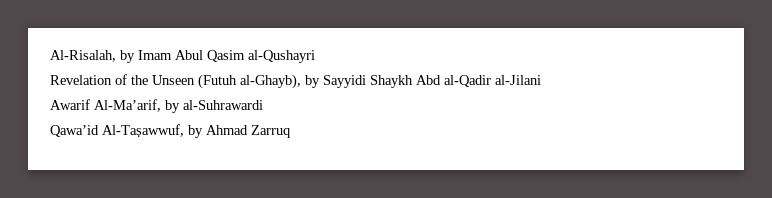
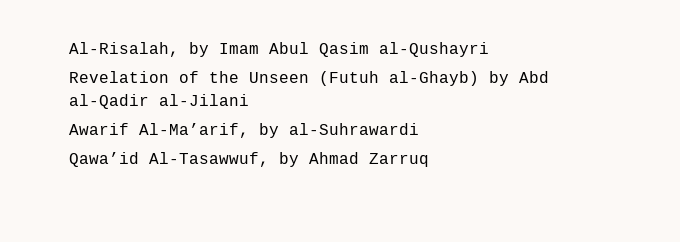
- Revelation of the Unseen (Futuh al-Ghayb), by Sayyidi Shaykh Abd al-Qadir al-Jilani
+ Revelation of the Unseen (Futuh al-Ghayb) by Abd al-Qadir al-Jilani
- Qawa’id Al-Taṣawwuf, by Ahmad Zarruq
+ Qawa’id Al-Tasawwuf, by Ahmad Zarruq

